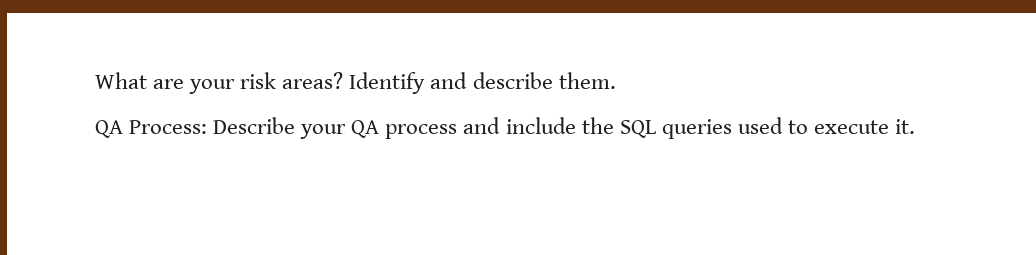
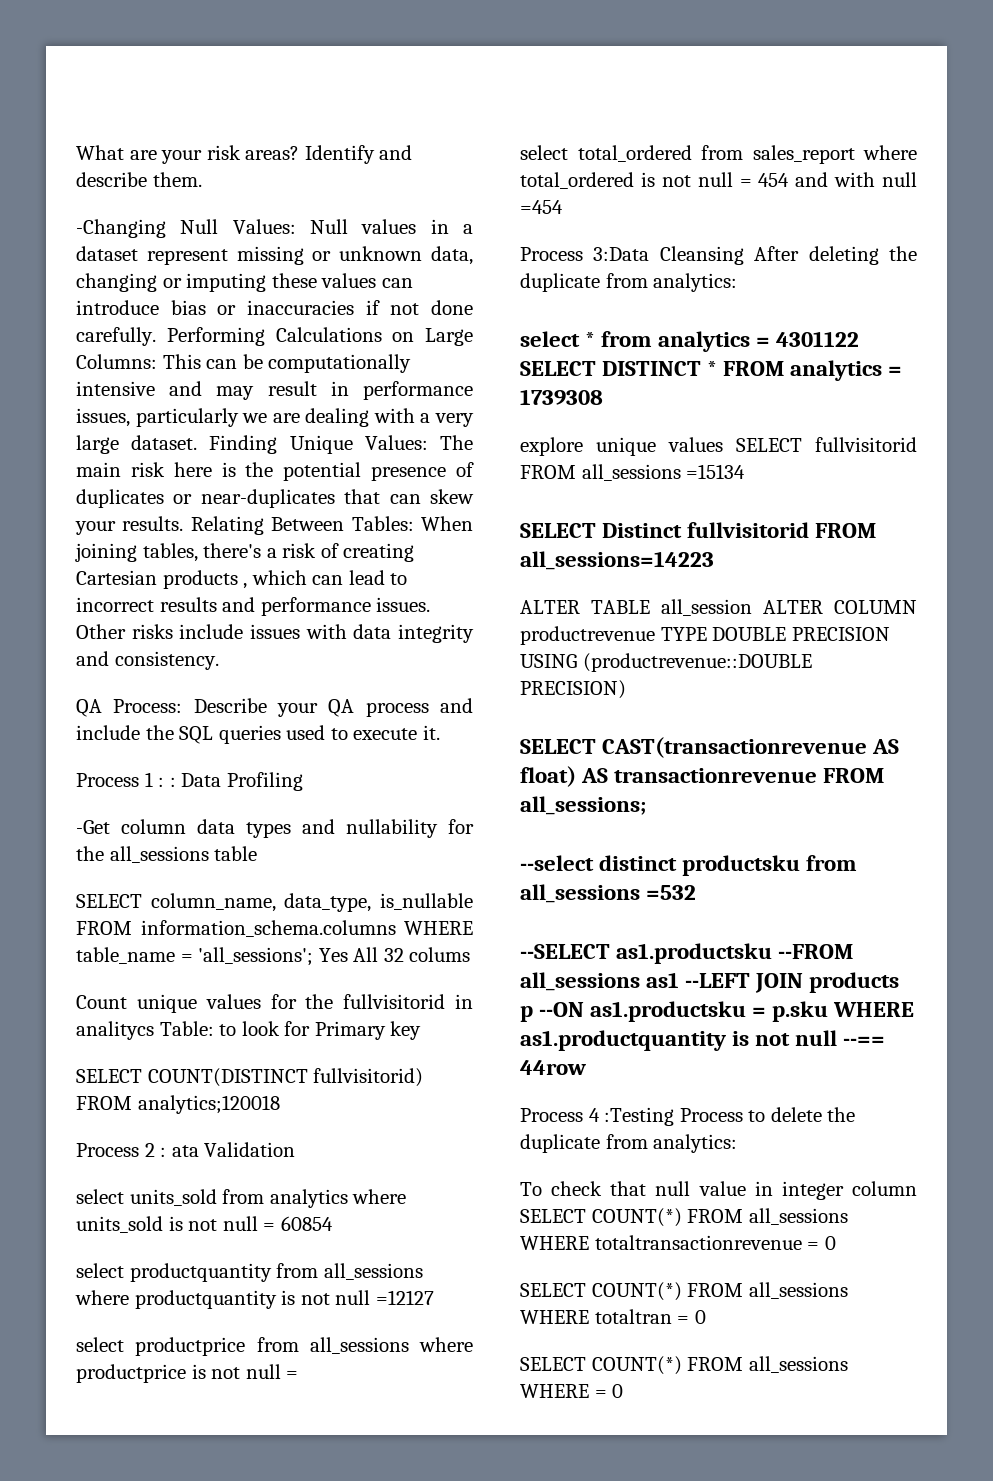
+ -Changing Null Values: Null values in a dataset represent missing or unknown data, changing or imputing these values can introduce bias or inaccuracies if not done carefully. Performing Calculations on Large Columns: This can be computationally intensive and may result in performance issues, particularly we are dealing with a very large dataset. Finding Unique Values: The main risk here is the potential presence of duplicates or near-duplicates that can skew your results. Relating Between Tables: When joining tables, there's a risk of creating Cartesian products , which can lead to incorrect results and performance issues. Other risks include issues with data integrity and consistency.
+ Process 1 : : Data Profiling
+ -Get column data types and nullability for the all_sessions table
+ SELECT column_name, data_type, is_nullable FROM information_schema.columns WHERE table_name = 'all_sessions'; Yes All 32 colums
+ Count unique values for the fullvisitorid in analitycs Table: to look for Primary key
+ SELECT COUNT(DISTINCT fullvisitorid) FROM analytics;120018
+ Process 2 : ata Validation
+ select units_sold from analytics where units_sold is not null = 60854
+ select productquantity from all_sessions where productquantity is not null =12127
+ select productprice from all_sessions where productprice is not null =
+ select total_ordered from sales_report where total_ordered is not null = 454 and with null =454
+ Process 3:Data Cleansing After deleting the duplicate from analytics:
+ select * from analytics = 4301122 SELECT DISTINCT * FROM analytics = 1739308
+ explore unique values SELECT fullvisitorid FROM all_sessions =15134
+ SELECT Distinct fullvisitorid FROM all_sessions=14223
+ ALTER TABLE all_session ALTER COLUMN productrevenue TYPE DOUBLE PRECISION USING (productrevenue::DOUBLE PRECISION)
+ SELECT CAST(transactionrevenue AS float) AS transactionrevenue FROM all_sessions;
+ --select distinct productsku from all_sessions =532
+ --SELECT as1.productsku --FROM all_sessions as1 --LEFT JOIN products p --ON as1.productsku = p.sku WHERE as1.productquantity is not null --== 44row
+ Process 4 :Testing Process to delete the duplicate from analytics:
+ To check that null value in integer column SELECT COUNT(*) FROM all_sessions WHERE totaltransactionrevenue = 0
+ SELECT COUNT(*) FROM all_sessions WHERE totaltran = 0
+ SELECT COUNT(*) FROM all_sessions WHERE = 0

